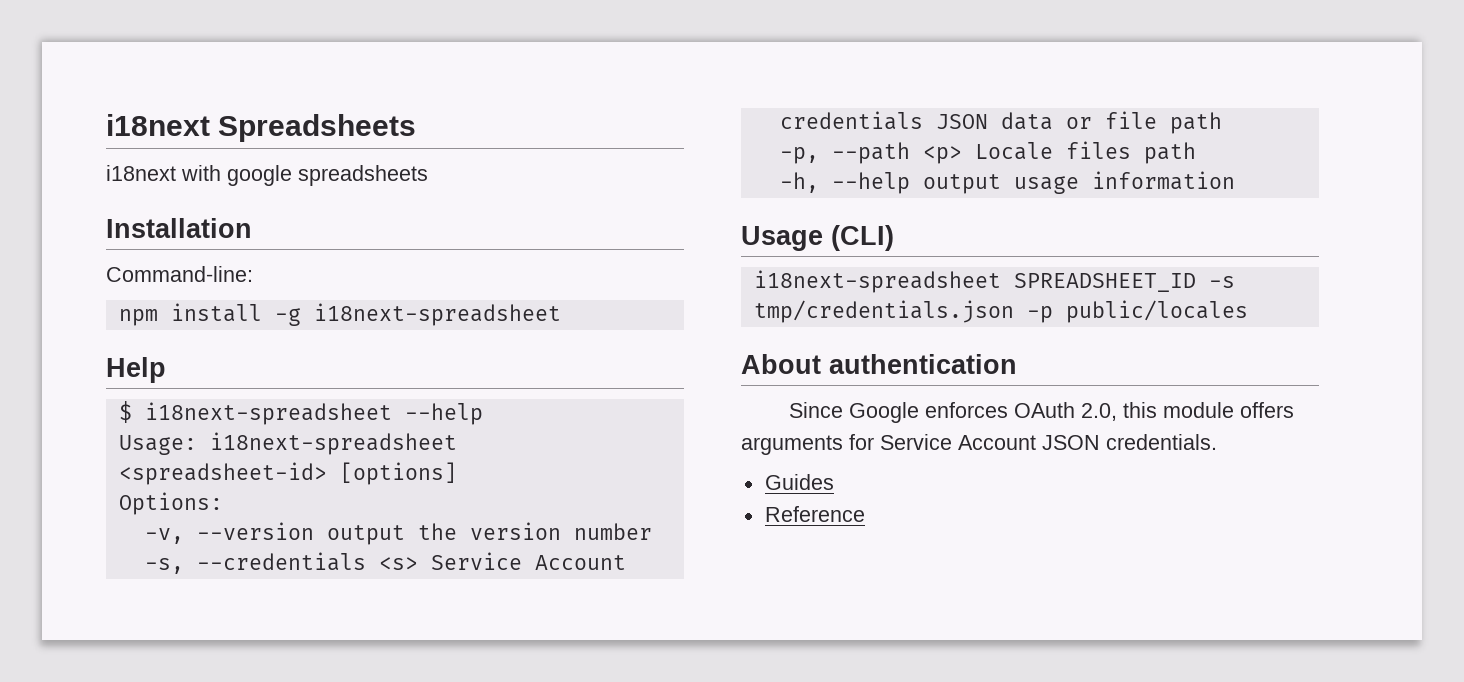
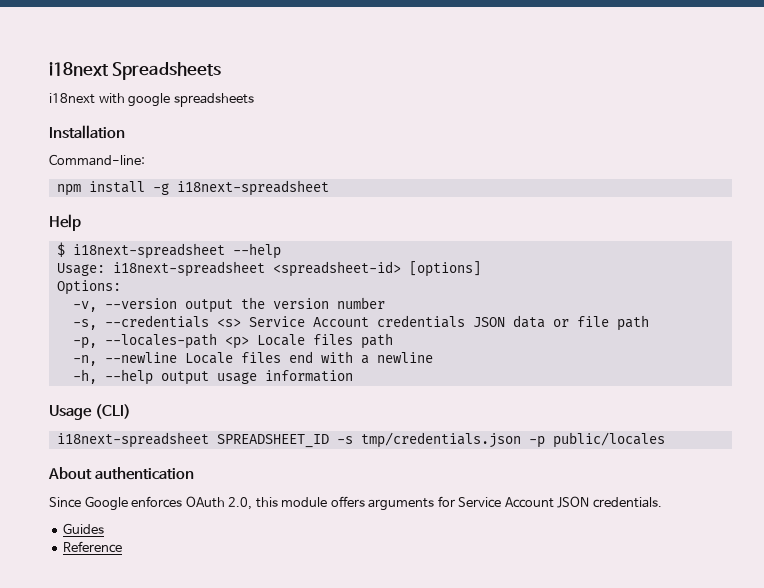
- -p, --path <p> Locale files path
+ -p, --locales-path <p> Locale files path
+ -n, --newline Locale files end with a newline

